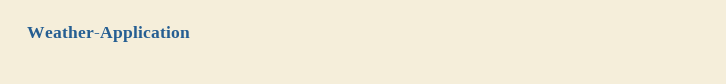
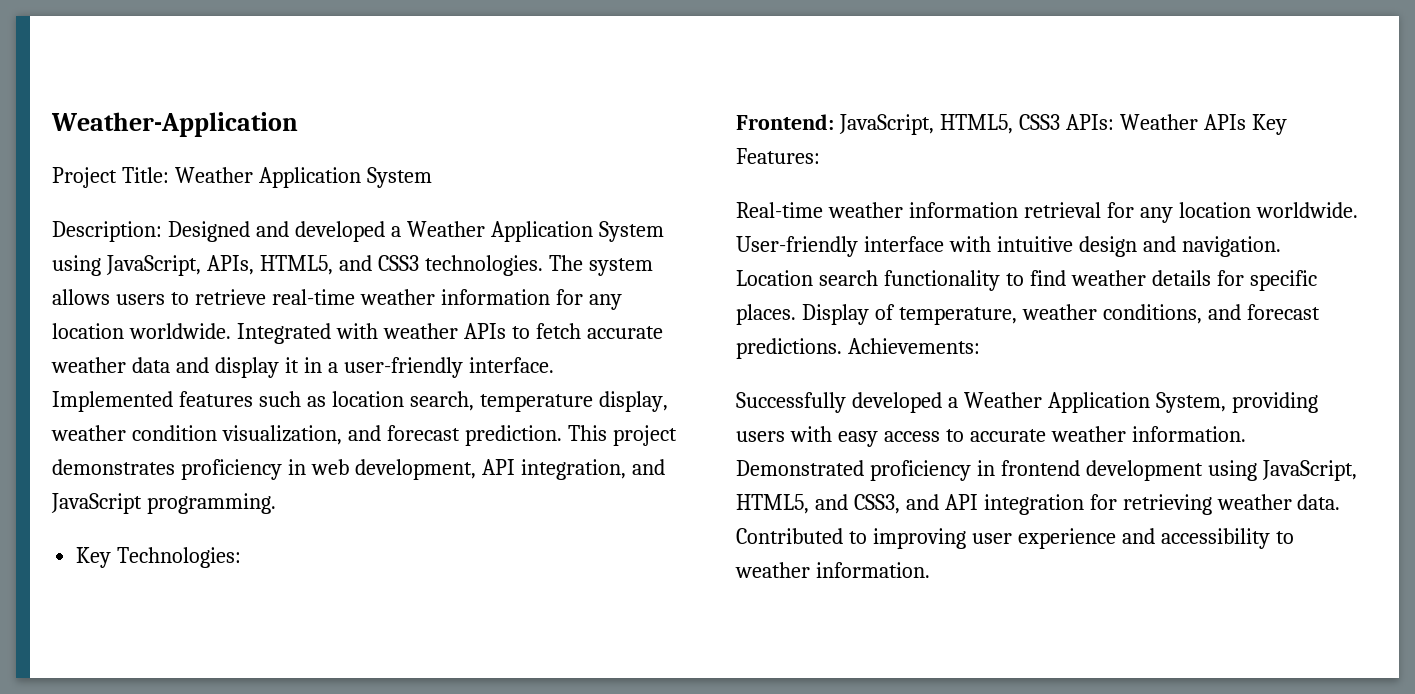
+ Project Title: Weather Application System
+ Description: Designed and developed a Weather Application System using JavaScript, APIs, HTML5, and CSS3 technologies. The system allows users to retrieve real-time weather information for any location worldwide. Integrated with weather APIs to fetch accurate weather data and display it in a user-friendly interface. Implemented features such as location search, temperature display, weather condition visualization, and forecast prediction. This project demonstrates proficiency in web development, API integration, and JavaScript programming.
+ Key Technologies:
+ Frontend: JavaScript, HTML5, CSS3 APIs: Weather APIs Key Features:
+ Real-time weather information retrieval for any location worldwide. User-friendly interface with intuitive design and navigation. Location search functionality to find weather details for specific places. Display of temperature, weather conditions, and forecast predictions. Achievements:
+ Successfully developed a Weather Application System, providing users with easy access to accurate weather information. Demonstrated proficiency in frontend development using JavaScript, HTML5, and CSS3, and API integration for retrieving weather data. Contributed to improving user experience and accessibility to weather information.

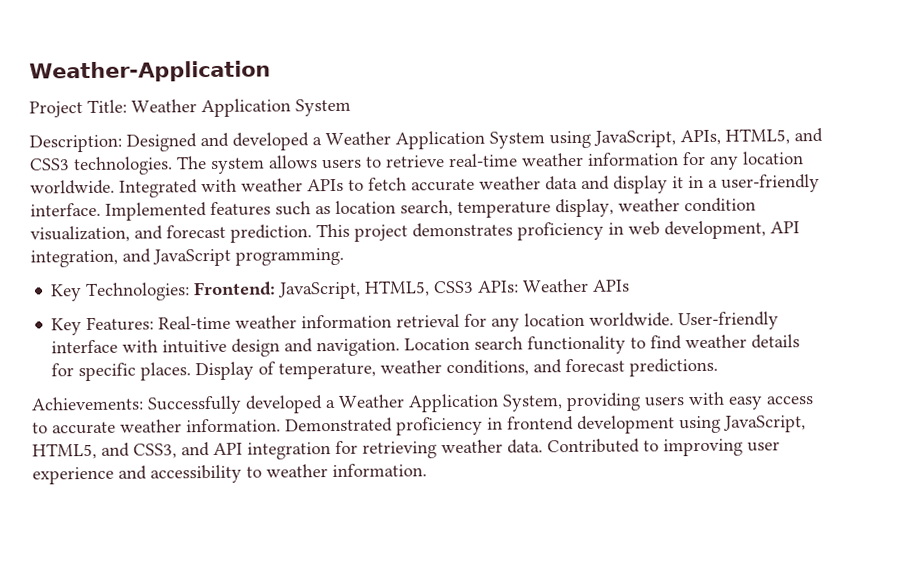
- Key Technologies:
- Frontend: JavaScript, HTML5, CSS3 APIs: Weather APIs Key Features:
- Real-time weather information retrieval for any location worldwide.
+ Key Technologies: Frontend: JavaScript, HTML5, CSS3 APIs: Weather APIs
+ Key Features: Real-time weather information retrieval for any location worldwide.
- Display of temperature, weather conditions, and forecast predictions. Achievements:
- Successfully developed a Weather Application System, providing users with easy access to accurate weather information.
+ Display of temperature, weather conditions, and forecast predictions.
+ Achievements: Successfully developed a Weather Application System, providing users with easy access to accurate weather information.

